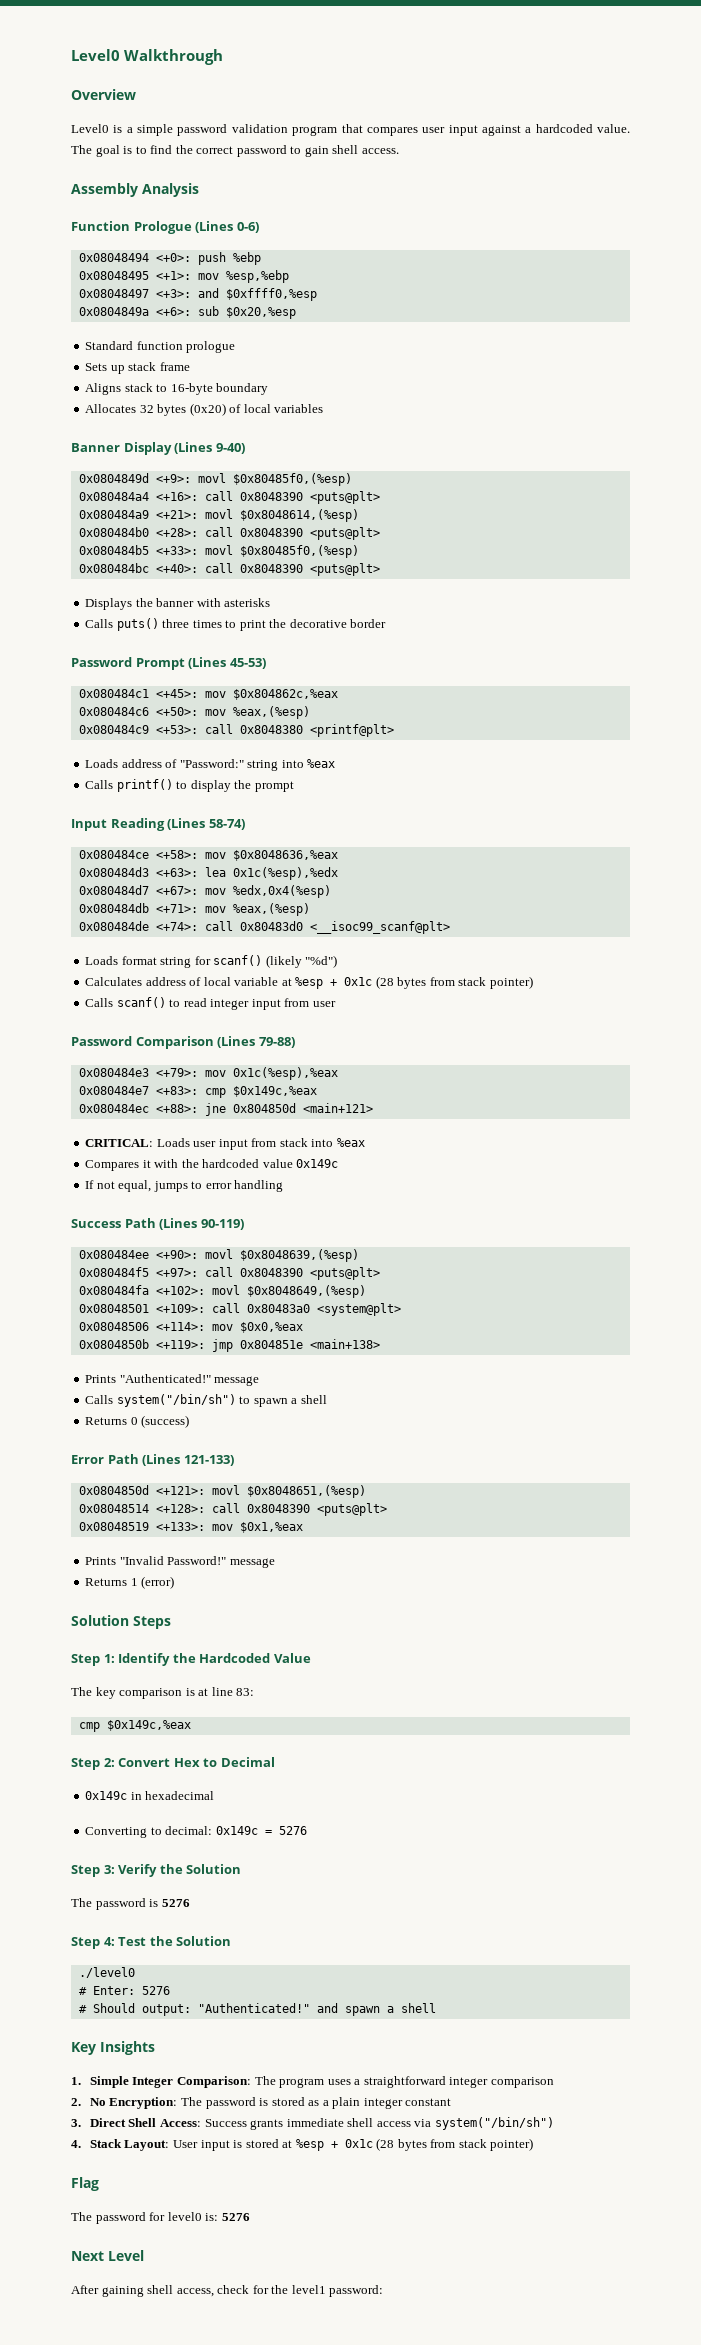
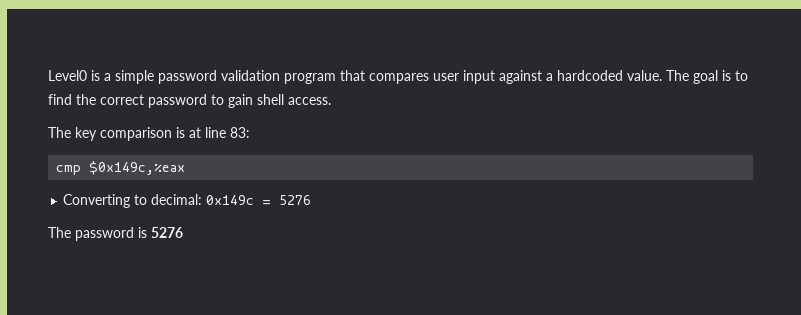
- Level0 Walkthrough
- Overview
- Assembly Analysis
- Function Prologue (Lines 0-6)
- 0x08048494 <+0>: push %ebp
- 0x08048495 <+1>: mov %esp,%ebp
- 0x08048497 <+3>: and $0xffff0,%esp
- 0x0804849a <+6>: sub $0x20,%esp
- Standard function prologue
- Sets up stack frame
- Aligns stack to 16-byte boundary
- Allocates 32 bytes (0x20) of local variables
- Banner Display (Lines 9-40)
- 0x0804849d <+9>: movl $0x80485f0,(%esp)
- 0x080484a4 <+16>: call 0x8048390 <puts@plt>
- 0x080484a9 <+21>: movl $0x8048614,(%esp)
- 0x080484b0 <+28>: call 0x8048390 <puts@plt>
- 0x080484b5 <+33>: movl $0x80485f0,(%esp)
- 0x080484bc <+40>: call 0x8048390 <puts@plt>
- Displays the banner with asterisks
- Calls puts() three times to print the decorative border
- Password Prompt (Lines 45-53)
- 0x080484c1 <+45>: mov $0x804862c,%eax
- 0x080484c6 <+50>: mov %eax,(%esp)
- 0x080484c9 <+53>: call 0x8048380 <printf@plt>
- Loads address of "Password:" string into %eax
- Calls printf() to display the prompt
- Input Reading (Lines 58-74)
- 0x080484ce <+58>: mov $0x8048636,%eax
- 0x080484d3 <+63>: lea 0x1c(%esp),%edx
- 0x080484d7 <+67>: mov %edx,0x4(%esp)
- 0x080484db <+71>: mov %eax,(%esp)
- 0x080484de <+74>: call 0x80483d0 <__isoc99_scanf@plt>
- Loads format string for scanf() (likely "%d")
- Calculates address of local variable at %esp + 0x1c (28 bytes from stack pointer)
- Calls scanf() to read integer input from user
- Password Comparison (Lines 79-88)
- 0x080484e3 <+79>: mov 0x1c(%esp),%eax
- 0x080484e7 <+83>: cmp $0x149c,%eax
- 0x080484ec <+88>: jne 0x804850d <main+121>
- CRITICAL: Loads user input from stack into %eax
- Compares it with the hardcoded value 0x149c
- If not equal, jumps to error handling
- Success Path (Lines 90-119)
- 0x080484ee <+90>: movl $0x8048639,(%esp)
- 0x080484f5 <+97>: call 0x8048390 <puts@plt>
- 0x080484fa <+102>: movl $0x8048649,(%esp)
- 0x08048501 <+109>: call 0x80483a0 <system@plt>
- 0x08048506 <+114>: mov $0x0,%eax
- 0x0804850b <+119>: jmp 0x804851e <main+138>
- Prints "Authenticated!" message
- Calls system("/bin/sh") to spawn a shell
- Returns 0 (success)
- Error Path (Lines 121-133)
- 0x0804850d <+121>: movl $0x8048651,(%esp)
- 0x08048514 <+128>: call 0x8048390 <puts@plt>
- 0x08048519 <+133>: mov $0x1,%eax
- Prints "Invalid Password!" message
- Returns 1 (error)
- Solution Steps
- Step 1: Identify the Hardcoded Value
- Step 2: Convert Hex to Decimal
- 0x149c in hexadecimal
- Step 3: Verify the Solution
- Step 4: Test the Solution
- ./level0
- # Enter: 5276
- # Should output: "Authenticated!" and spawn a shell
- Key Insights
- 1. Simple Integer Comparison: The program uses a straightforward integer comparison
- 2. No Encryption: The password is stored as a plain integer constant
- 3. Direct Shell Access: Success grants immediate shell access via system("/bin/sh")
- 4. Stack Layout: User input is stored at %esp + 0x1c (28 bytes from stack pointer)
- Flag
- The password for level0 is: 5276
- Next Level
- After gaining shell access, check for the level1 password:

